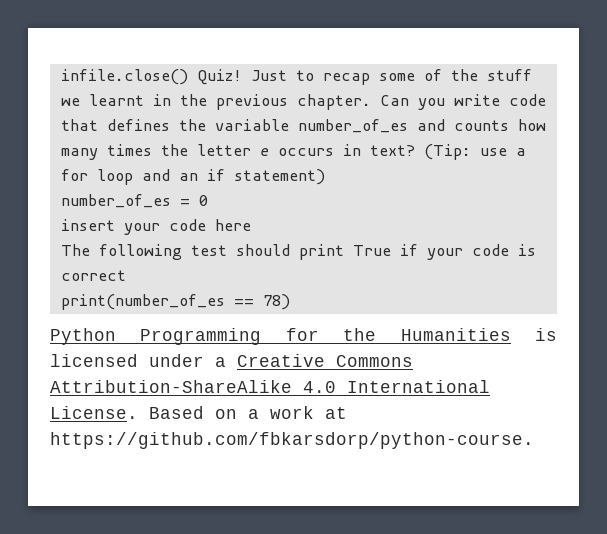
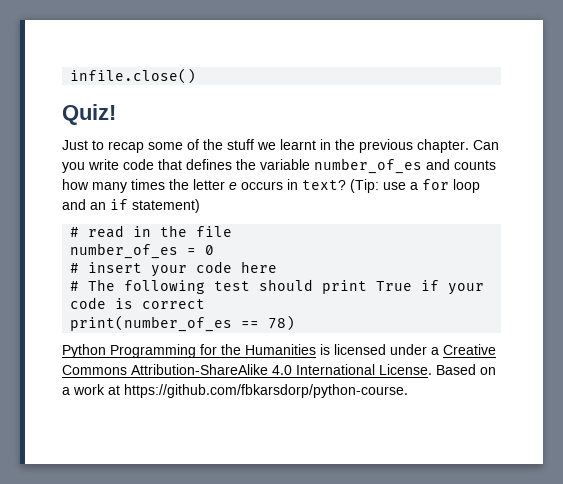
- infile.close() Quiz! Just to recap some of the stuff we learnt in the previous chapter.
+ infile.close()
+ Quiz!
+ Just to recap some of the stuff we learnt in the previous chapter.
+ # read in the file
- insert your code here
+ # insert your code here
- The following test should print True if your code is correct
+ # The following test should print True if your code is correct

